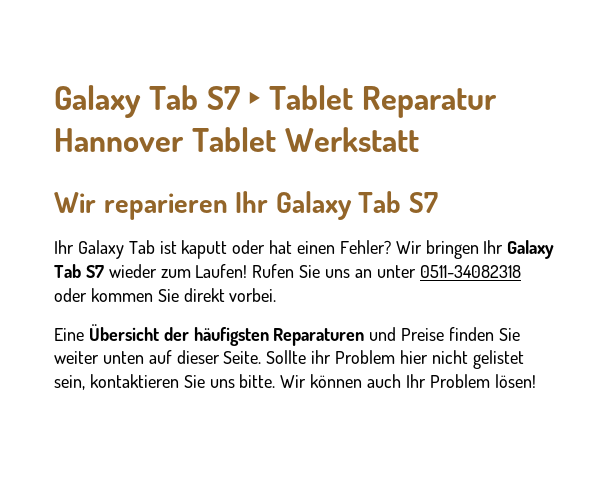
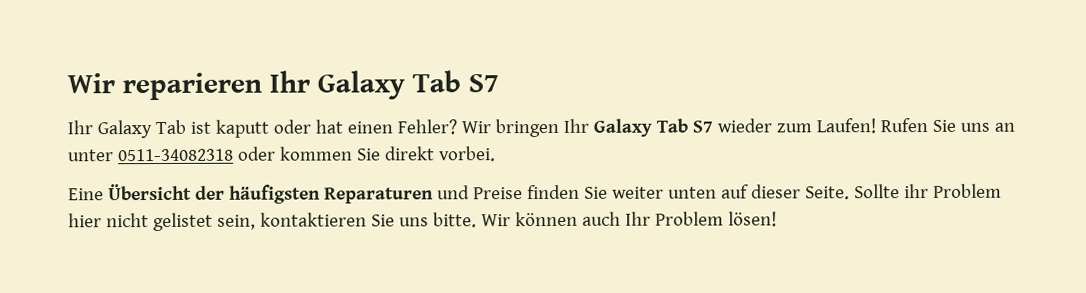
- Galaxy Tab S7 ‣ Tablet Reparatur Hannover Tablet Werkstatt

